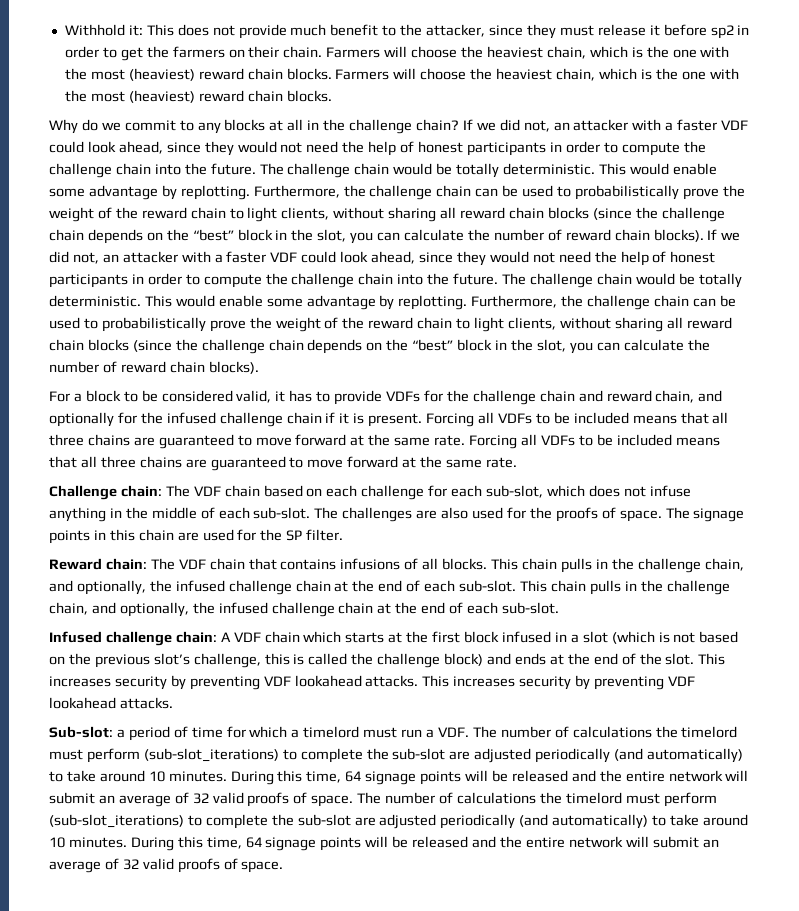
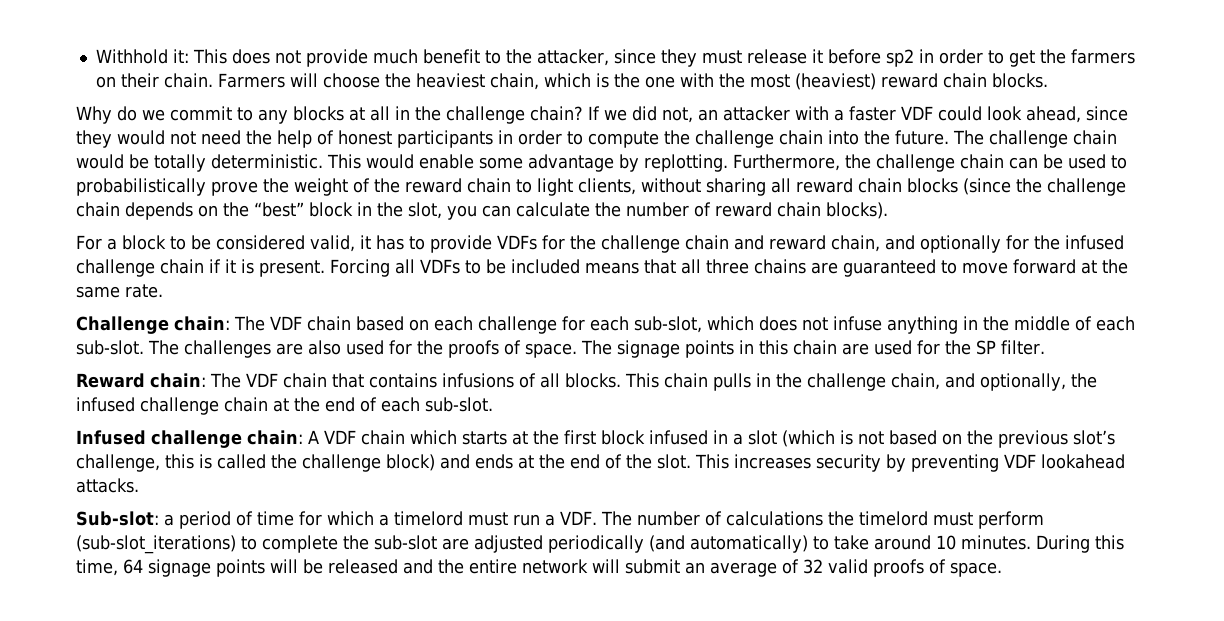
- Farmers will choose the heaviest chain, which is the one with the most (heaviest) reward chain blocks. Farmers will choose the heaviest chain, which is the one with the most (heaviest) reward chain blocks.
+ Farmers will choose the heaviest chain, which is the one with the most (heaviest) reward chain blocks.
- Furthermore, the challenge chain can be used to probabilistically prove the weight of the reward chain to light clients, without sharing all reward chain blocks (since the challenge chain depends on the “best” block in the slot, you can calculate the number of reward chain blocks). If we did not, an attacker with a faster VDF could look ahead, since they would not need the help of honest participants in order to compute the challenge chain into the future. The challenge chain would be totally deterministic. This would enable some advantage by replotting. Furthermore, the challenge chain can be used to probabilistically prove the weight of the reward chain to light clients, without sharing all reward chain blocks (since the challenge chain depends on the “best” block in the slot, you can calculate the number of reward chain blocks).
+ Furthermore, the challenge chain can be used to probabilistically prove the weight of the reward chain to light clients, without sharing all reward chain blocks (since the challenge chain depends on the “best” block in the slot, you can calculate the number of reward chain blocks).
- Forcing all VDFs to be included means that all three chains are guaranteed to move forward at the same rate. Forcing all VDFs to be included means that all three chains are guaranteed to move forward at the same rate.
+ Forcing all VDFs to be included means that all three chains are guaranteed to move forward at the same rate.
- This chain pulls in the challenge chain, and optionally, the infused challenge chain at the end of each sub-slot. This chain pulls in the challenge chain, and optionally, the infused challenge chain at the end of each sub-slot.
+ This chain pulls in the challenge chain, and optionally, the infused challenge chain at the end of each sub-slot.
- This increases security by preventing VDF lookahead attacks. This increases security by preventing VDF lookahead attacks.
+ This increases security by preventing VDF lookahead attacks.
- During this time, 64 signage points will be released and the entire network will submit an average of 32 valid proofs of space. The number of calculations the timelord must perform (sub-slot_iterations) to complete the sub-slot are adjusted periodically (and automatically) to take around 10 minutes. During this time, 64 signage points will be released and the entire network will submit an average of 32 valid proofs of space.
+ During this time, 64 signage points will be released and the entire network will submit an average of 32 valid proofs of space.

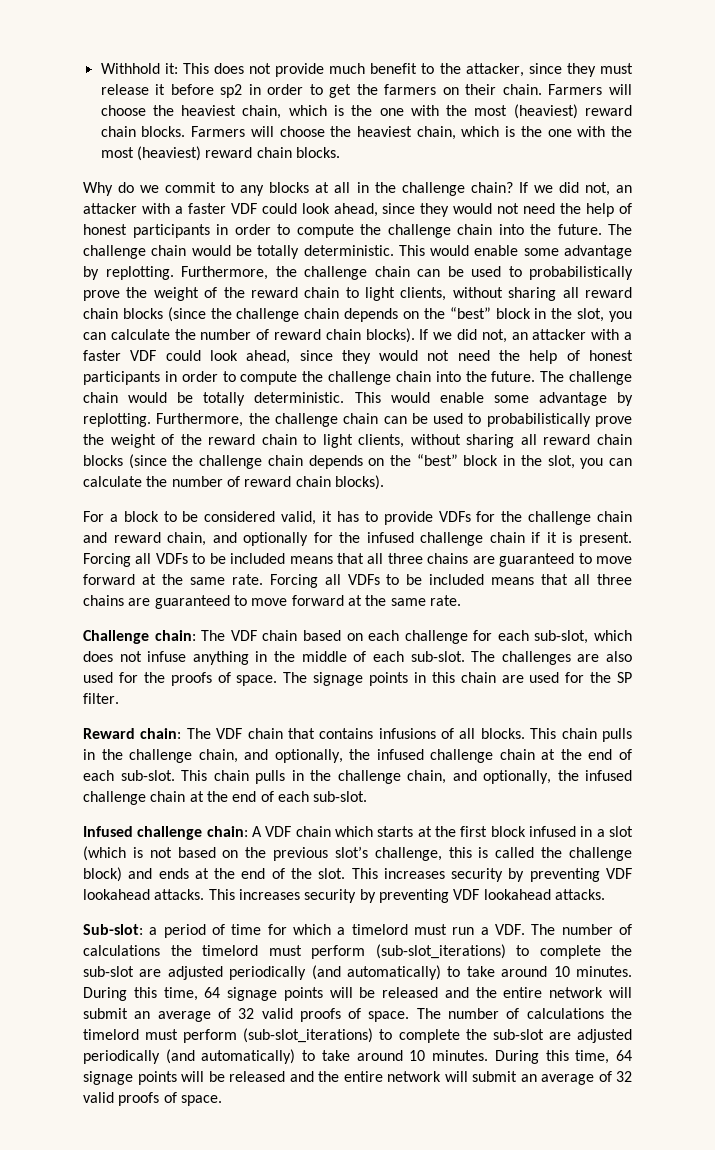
- Farmers will choose the heaviest chain, which is the one with the most (heaviest) reward chain blocks.
+ Farmers will choose the heaviest chain, which is the one with the most (heaviest) reward chain blocks. Farmers will choose the heaviest chain, which is the one with the most (heaviest) reward chain blocks.
- Furthermore, the challenge chain can be used to probabilistically prove the weight of the reward chain to light clients, without sharing all reward chain blocks (since the challenge chain depends on the “best” block in the slot, you can calculate the number of reward chain blocks).
+ Furthermore, the challenge chain can be used to probabilistically prove the weight of the reward chain to light clients, without sharing all reward chain blocks (since the challenge chain depends on the “best” block in the slot, you can calculate the number of reward chain blocks). If we did not, an attacker with a faster VDF could look ahead, since they would not need the help of honest participants in order to compute the challenge chain into the future. The challenge chain would be totally deterministic. This would enable some advantage by replotting. Furthermore, the challenge chain can be used to probabilistically prove the weight of the reward chain to light clients, without sharing all reward chain blocks (since the challenge chain depends on the “best” block in the slot, you can calculate the number of reward chain blocks).
- Forcing all VDFs to be included means that all three chains are guaranteed to move forward at the same rate.
+ Forcing all VDFs to be included means that all three chains are guaranteed to move forward at the same rate. Forcing all VDFs to be included means that all three chains are guaranteed to move forward at the same rate.
- This chain pulls in the challenge chain, and optionally, the infused challenge chain at the end of each sub-slot.
+ This chain pulls in the challenge chain, and optionally, the infused challenge chain at the end of each sub-slot. This chain pulls in the challenge chain, and optionally, the infused challenge chain at the end of each sub-slot.
- This increases security by preventing VDF lookahead attacks.
+ This increases security by preventing VDF lookahead attacks. This increases security by preventing VDF lookahead attacks.
- During this time, 64 signage points will be released and the entire network will submit an average of 32 valid proofs of space.
+ During this time, 64 signage points will be released and the entire network will submit an average of 32 valid proofs of space. The number of calculations the timelord must perform (sub-slot_iterations) to complete the sub-slot are adjusted periodically (and automatically) to take around 10 minutes. During this time, 64 signage points will be released and the entire network will submit an average of 32 valid proofs of space.

